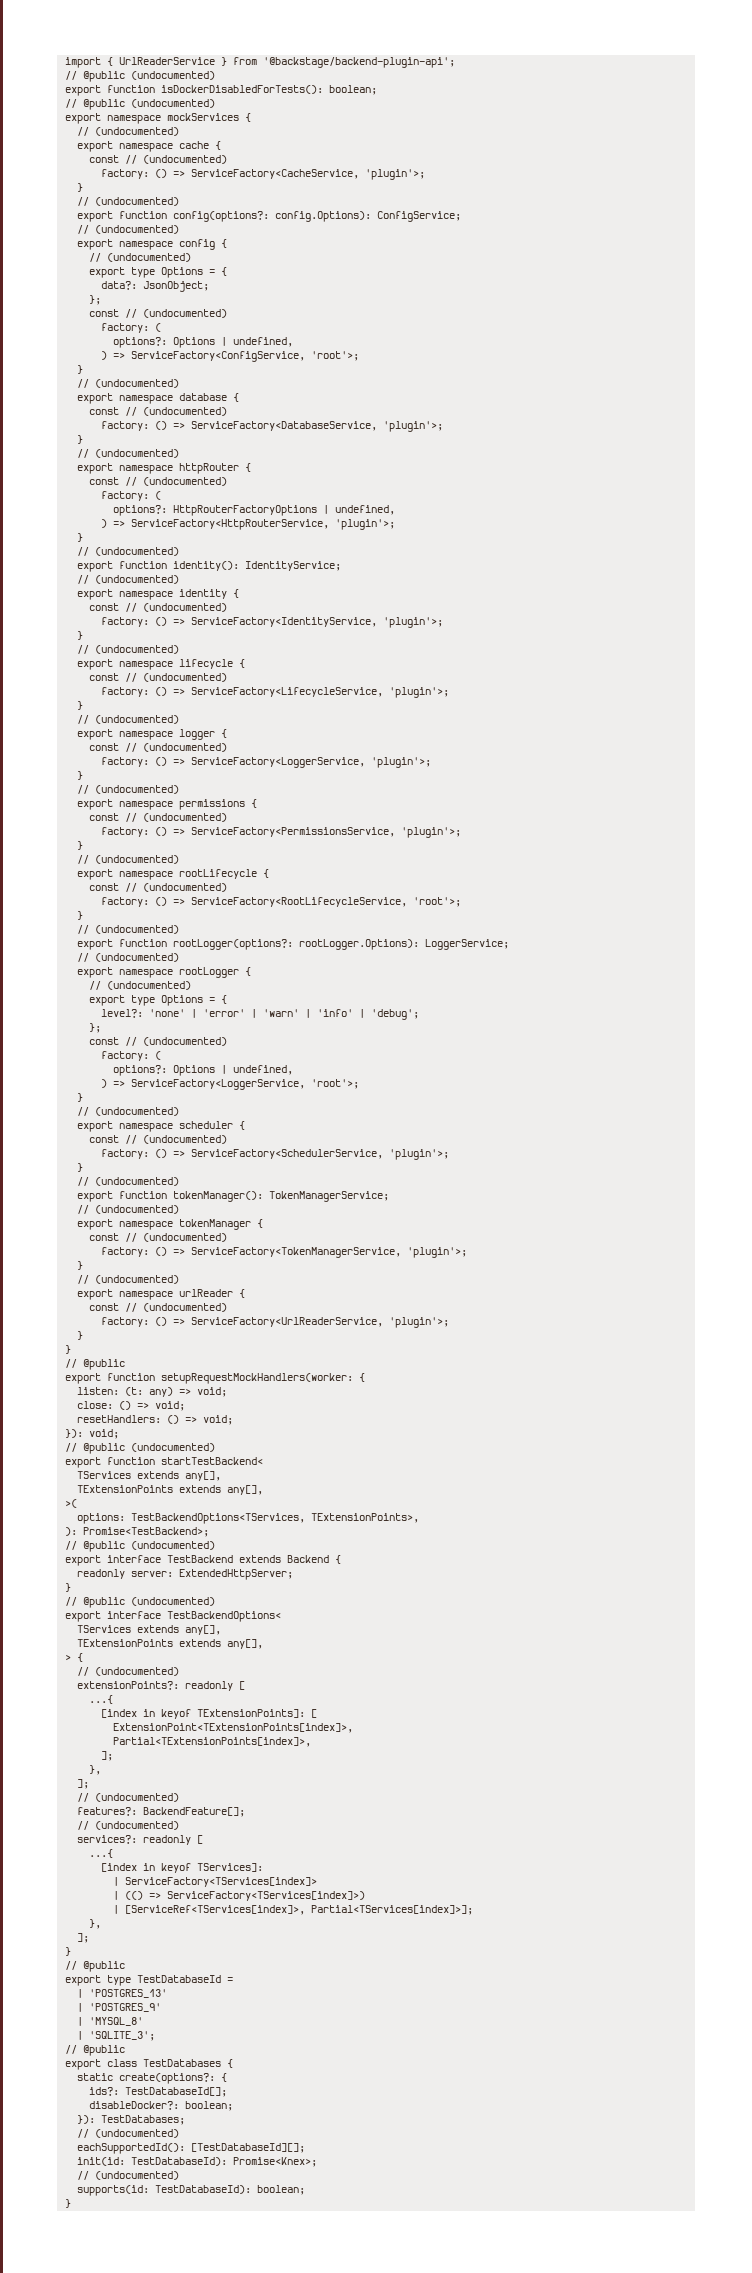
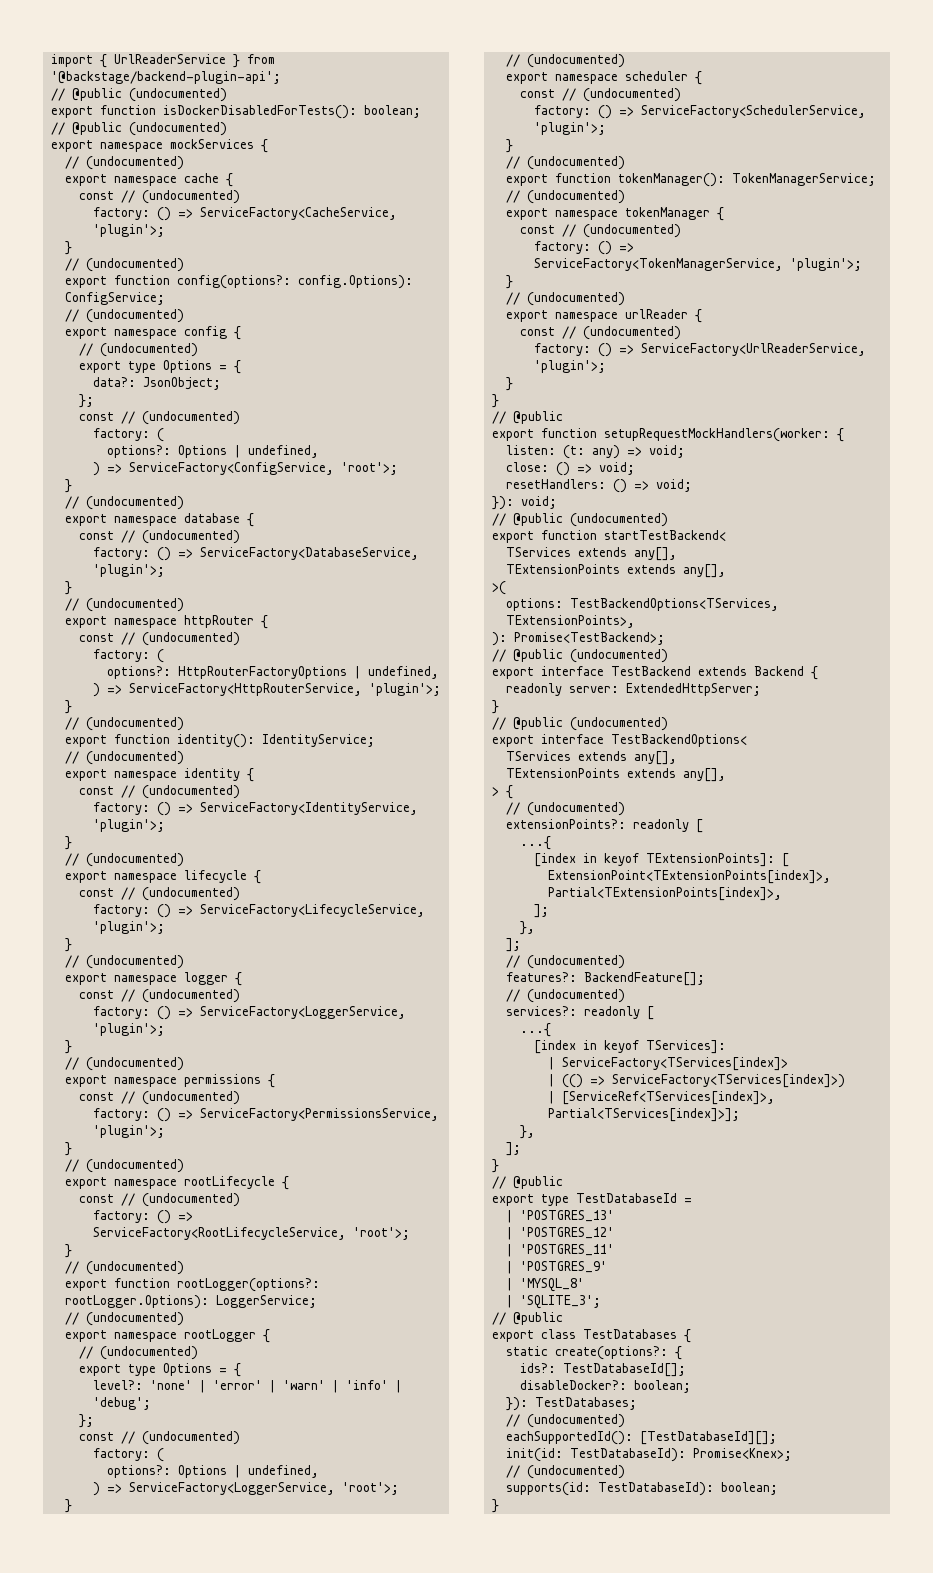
+ | 'POSTGRES_12'
+ | 'POSTGRES_11'

